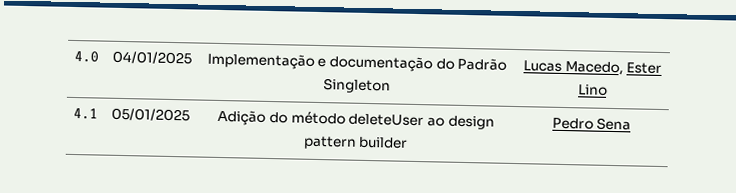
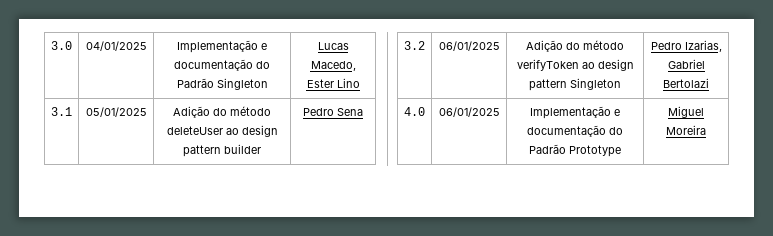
- 4.0 | 04/01/2025 | Implementação e documentação do Padrão Singleton | Lucas Macedo, Ester Lino
+ 3.0 | 04/01/2025 | Implementação e documentação do Padrão Singleton | Lucas Macedo, Ester Lino
- 4.1 | 05/01/2025 | Adição do método deleteUser ao design pattern builder | Pedro Sena
+ 3.1 | 05/01/2025 | Adição do método deleteUser ao design pattern builder | Pedro Sena
+ 3.2 | 06/01/2025 | Adição do método verifyToken ao design pattern Singleton | Pedro Izarias, Gabriel Bertolazi
+ 4.0 | 06/01/2025 | Implementação e documentação do Padrão Prototype | Miguel Moreira

